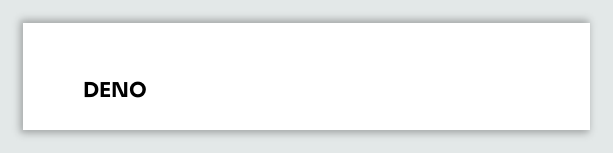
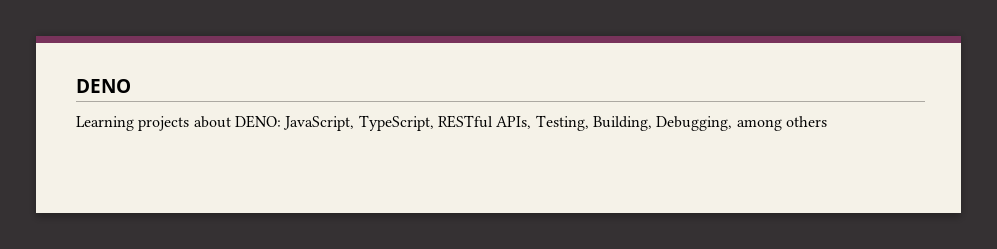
+ Learning projects about DENO: JavaScript, TypeScript, RESTful APIs, Testing, Building, Debugging, among others

